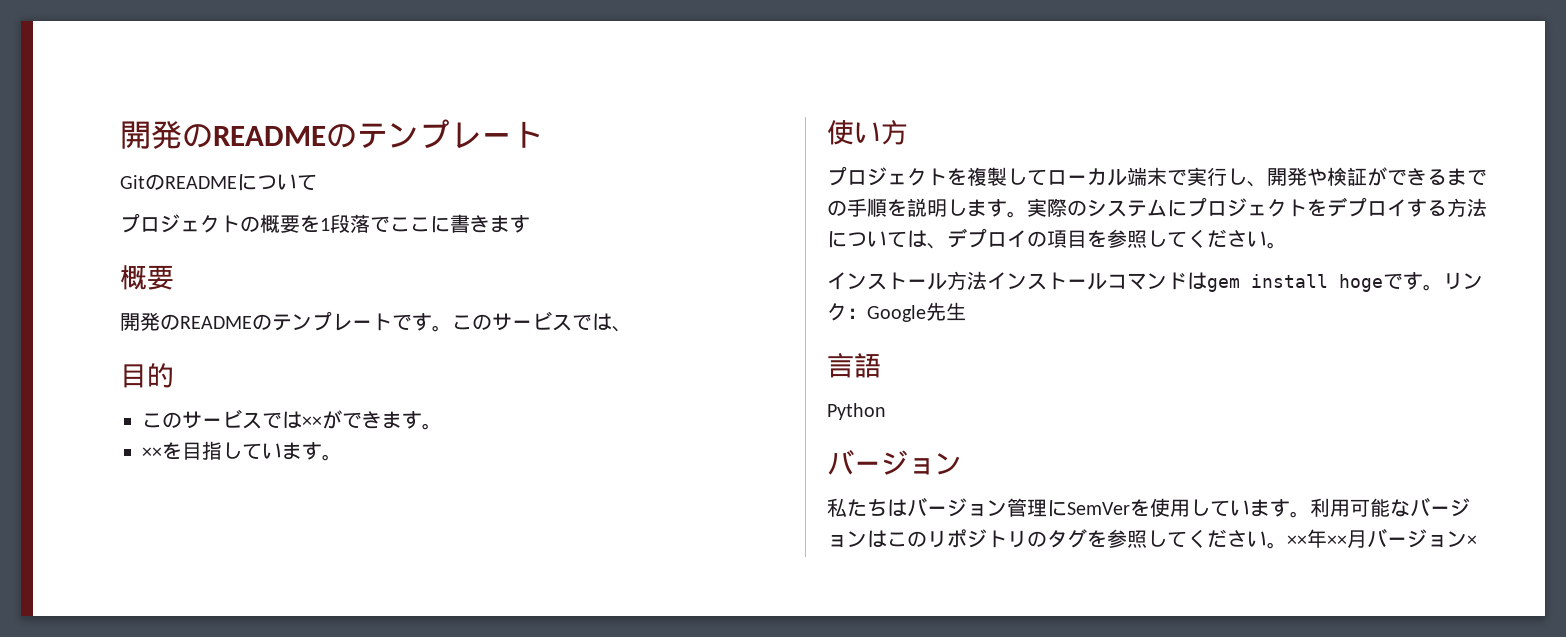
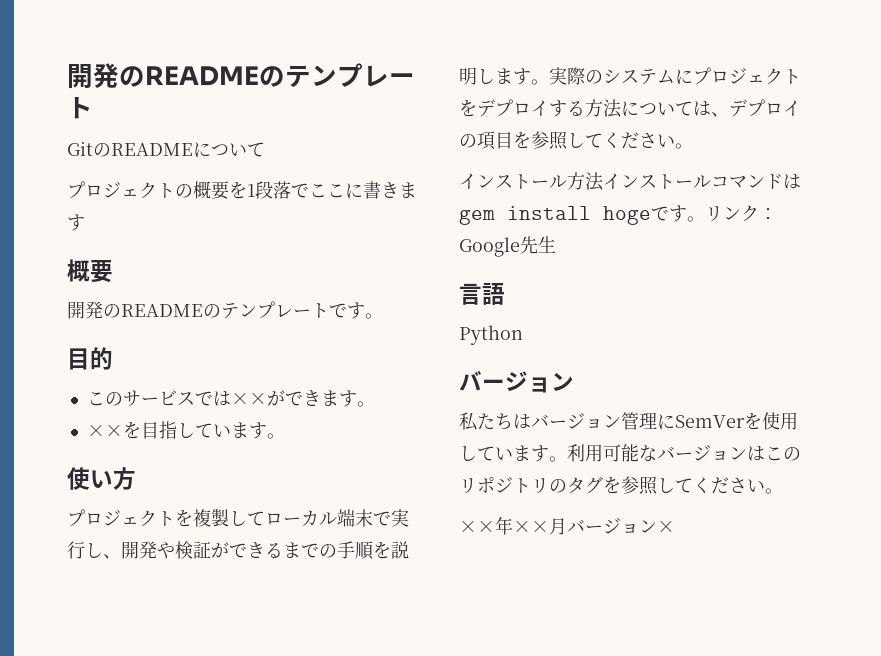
- このサービスでは、
- 利用可能なバージョンはこのリポジトリのタグを参照してください。××年××月バージョン×
+ 利用可能なバージョンはこのリポジトリのタグを参照してください。
+ ××年××月バージョン×

